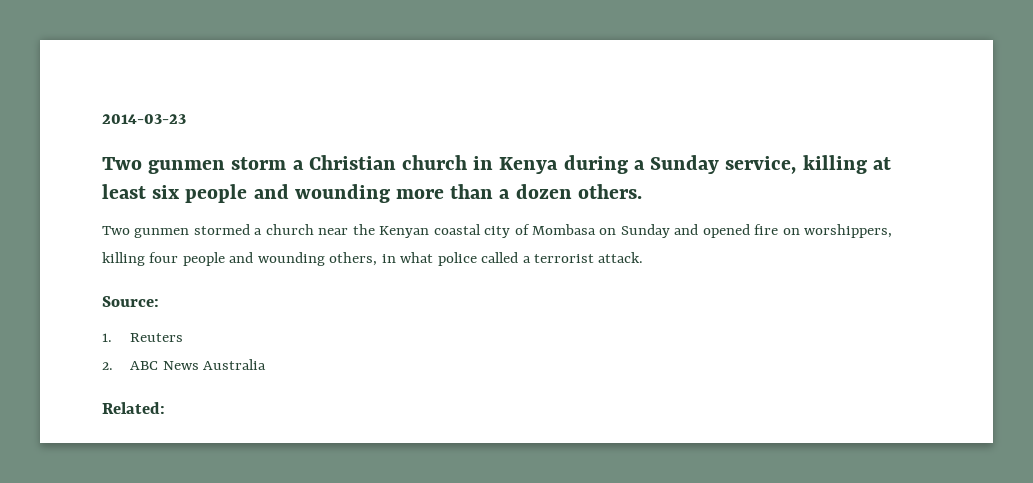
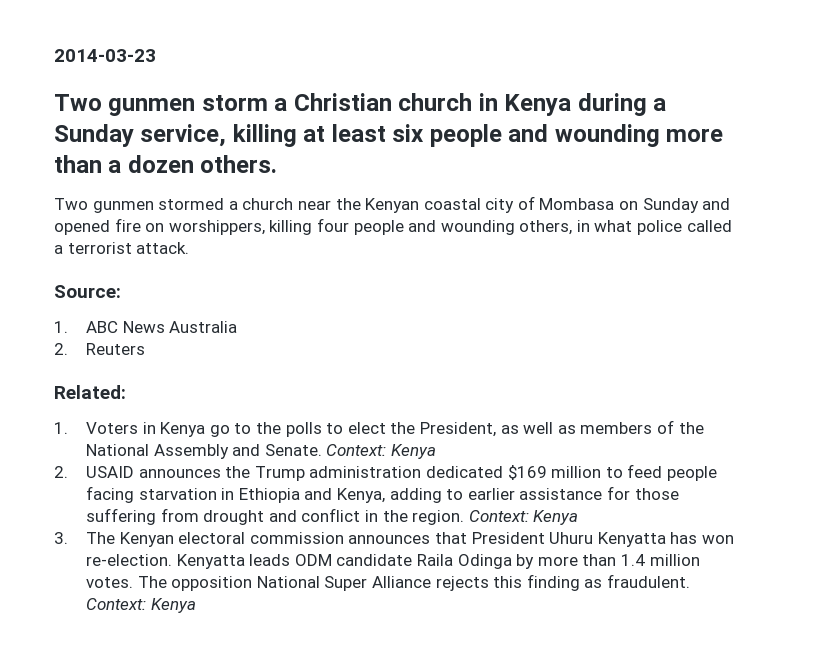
- 1. Reuters
- 2. ABC News Australia
+ 1. ABC News Australia
+ 2. Reuters
+ 1. Voters in Kenya go to the polls to elect the President, as well as members of the National Assembly and Senate. Context: Kenya
+ 2. USAID announces the Trump administration dedicated $169 million to feed people facing starvation in Ethiopia and Kenya, adding to earlier assistance for those suffering from drought and conflict in the region. Context: Kenya
+ 3. The Kenyan electoral commission announces that President Uhuru Kenyatta has won re-election. Kenyatta leads ODM candidate Raila Odinga by more than 1.4 million votes. The opposition National Super Alliance rejects this finding as fraudulent. Context: Kenya

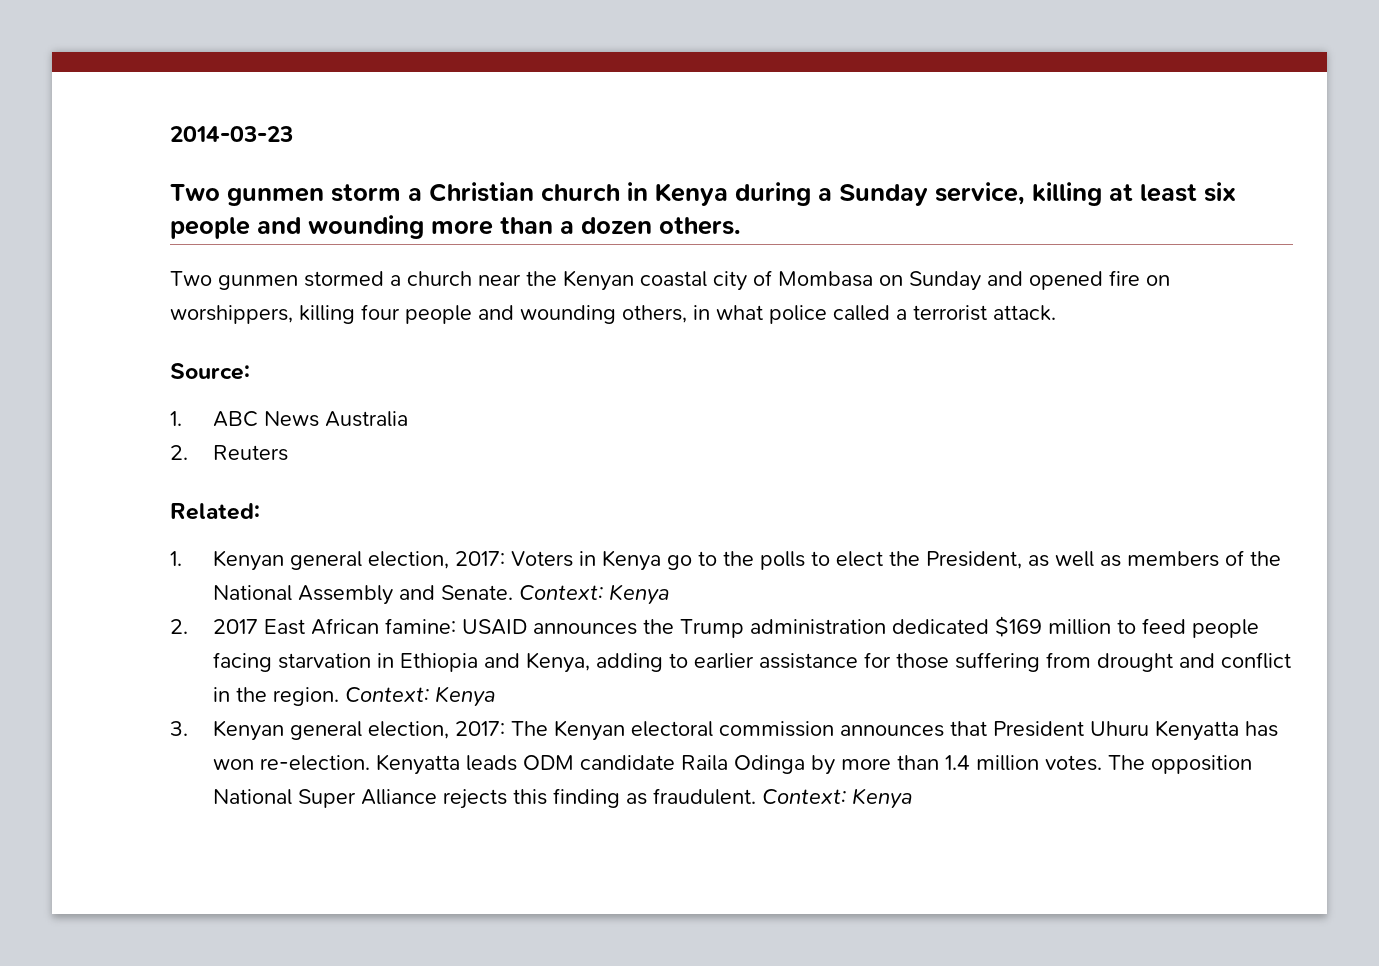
- 1. Voters in Kenya go to the polls to elect the President, as well as members of the National Assembly and Senate.
+ 1. Kenyan general election, 2017: Voters in Kenya go to the polls to elect the President, as well as members of the National Assembly and Senate.
- 2. USAID announces the Trump administration dedicated $169 million to feed people facing starvation in Ethiopia and Kenya, adding to earlier assistance for those suffering from drought and conflict in the region.
+ 2. 2017 East African famine: USAID announces the Trump administration dedicated $169 million to feed people facing starvation in Ethiopia and Kenya, adding to earlier assistance for those suffering from drought and conflict in the region.
- 3. The Kenyan electoral commission announces that President Uhuru Kenyatta has won re-election.
+ 3. Kenyan general election, 2017: The Kenyan electoral commission announces that President Uhuru Kenyatta has won re-election.

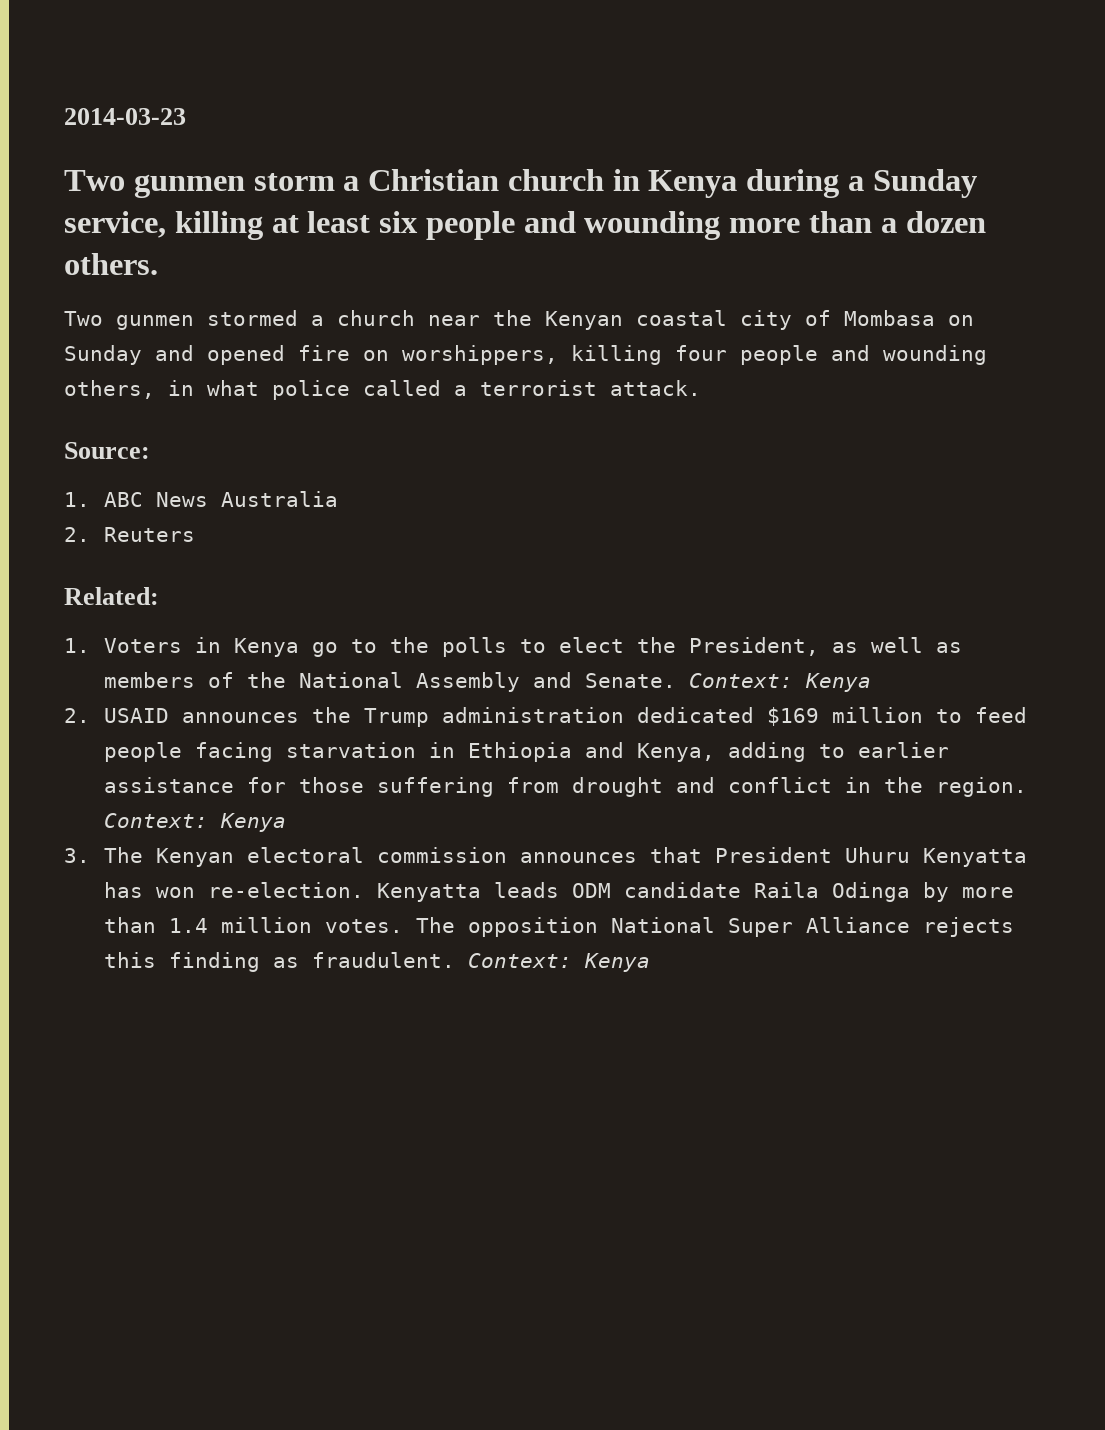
- 1. Kenyan general election, 2017: Voters in Kenya go to the polls to elect the President, as well as members of the National Assembly and Senate.
+ 1. Voters in Kenya go to the polls to elect the President, as well as members of the National Assembly and Senate.
- 2. 2017 East African famine: USAID announces the Trump administration dedicated $169 million to feed people facing starvation in Ethiopia and Kenya, adding to earlier assistance for those suffering from drought and conflict in the region.
+ 2. USAID announces the Trump administration dedicated $169 million to feed people facing starvation in Ethiopia and Kenya, adding to earlier assistance for those suffering from drought and conflict in the region.
- 3. Kenyan general election, 2017: The Kenyan electoral commission announces that President Uhuru Kenyatta has won re-election.
+ 3. The Kenyan electoral commission announces that President Uhuru Kenyatta has won re-election.

